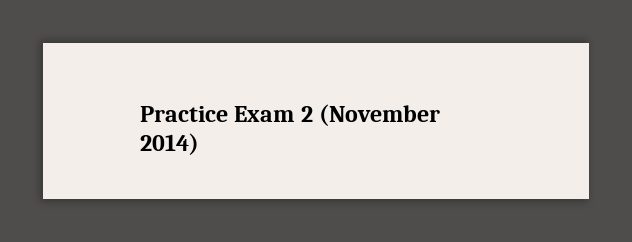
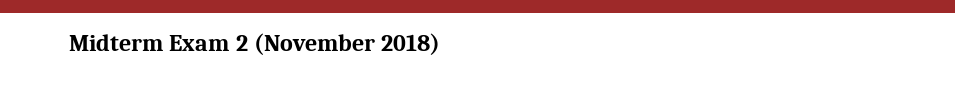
- Practice Exam 2 (November 2014)
+ Midterm Exam 2 (November 2018)

